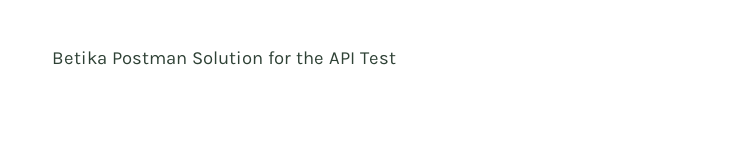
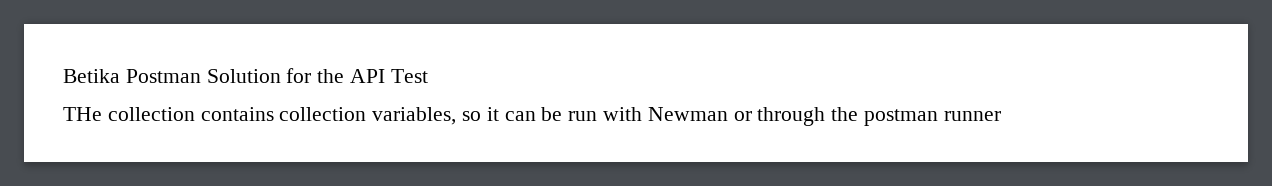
+ THe collection contains collection variables, so it can be run with Newman or through the postman runner

